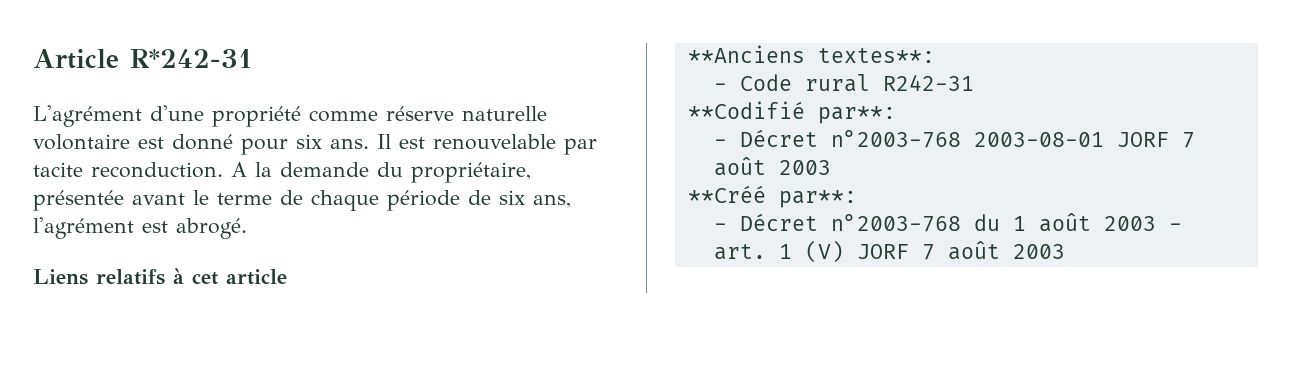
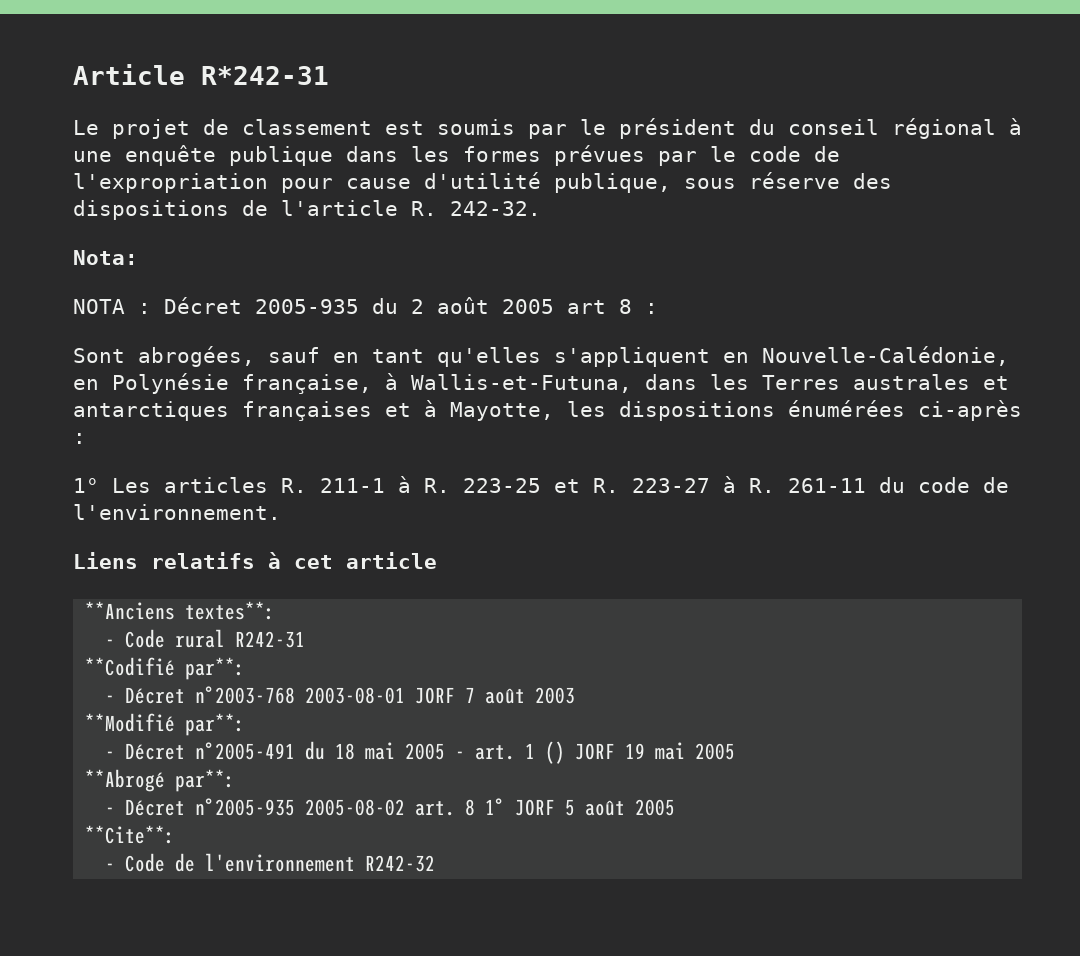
- L'agrément d'une propriété comme réserve naturelle volontaire est donné pour six ans. Il est renouvelable par tacite reconduction. A la demande du propriétaire, présentée avant le terme de chaque période de six ans, l'agrément est abrogé.
+ Le projet de classement est soumis par le président du conseil régional à une enquête publique dans les formes prévues par le code de l'expropriation pour cause d'utilité publique, sous réserve des dispositions de l'article R. 242-32.
+ Nota:
+ NOTA : Décret 2005-935 du 2 août 2005 art 8 :
+ Sont abrogées, sauf en tant qu'elles s'appliquent en Nouvelle-Calédonie, en Polynésie française, à Wallis-et-Futuna, dans les Terres australes et antarctiques françaises et à Mayotte, les dispositions énumérées ci-après :
+ 1° Les articles R. 211-1 à R. 223-25 et R. 223-27 à R. 261-11 du code de l'environnement.
- **Créé par**:
- - Décret n°2003-768 du 1 août 2003 - art. 1 (V) JORF 7 août 2003
+ **Modifié par**:
+ - Décret n°2005-491 du 18 mai 2005 - art. 1 () JORF 19 mai 2005
+ **Abrogé par**:
+ - Décret n°2005-935 2005-08-02 art. 8 1° JORF 5 août 2005
+ **Cite**:
+ - Code de l'environnement R242-32

